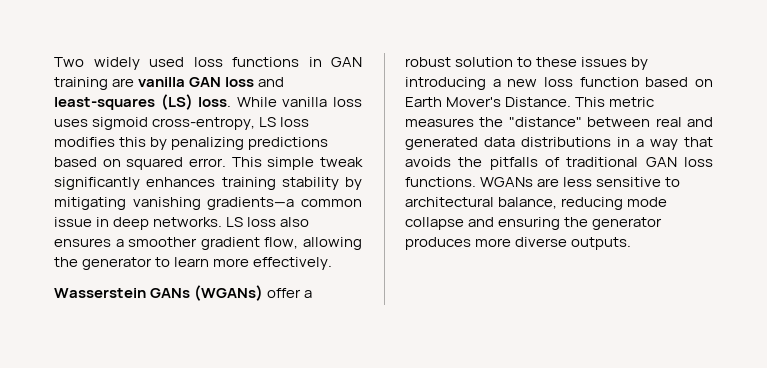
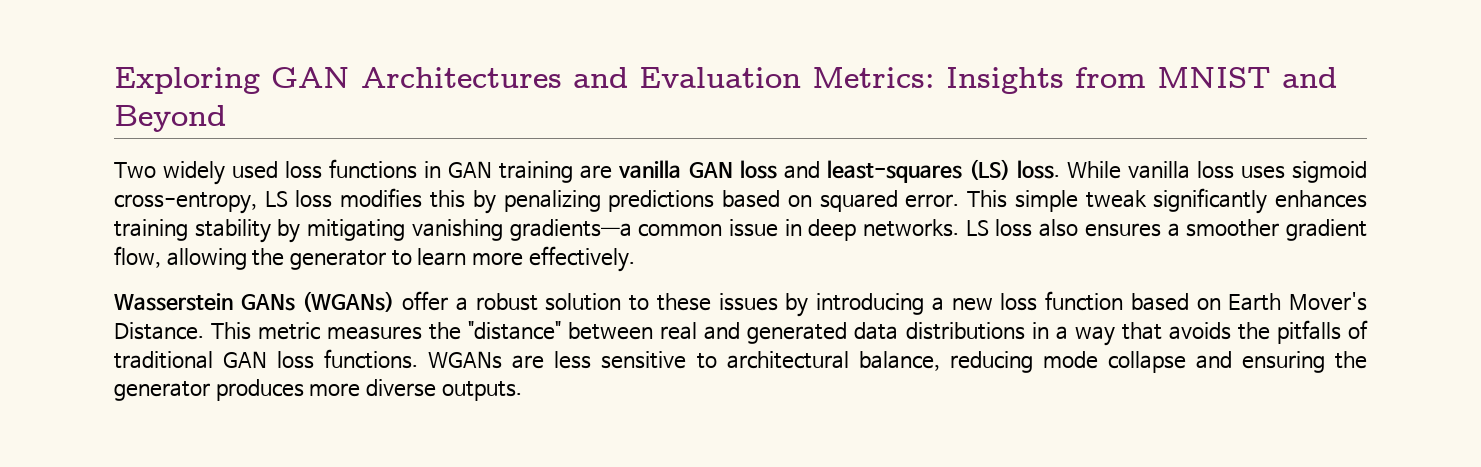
+ Exploring GAN Architectures and Evaluation Metrics: Insights from MNIST and Beyond

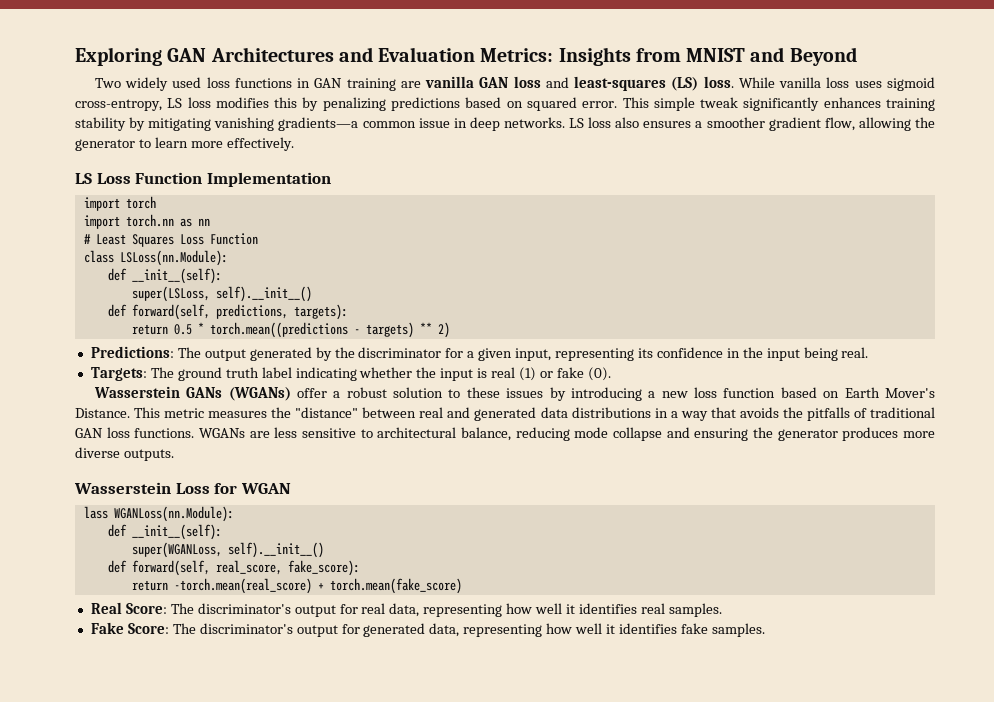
+ LS Loss Function Implementation
+ import torch
+ import torch.nn as nn
+ # Least Squares Loss Function
+ class LSLoss(nn.Module):
+ def __init__(self):
+ super(LSLoss, self).__init__()
+ def forward(self, predictions, targets):
+ return 0.5 * torch.mean((predictions - targets) ** 2)
+ Predictions: The output generated by the discriminator for a given input, representing its confidence in the input being real.
+ Targets: The ground truth label indicating whether the input is real (1) or fake (0).
+ Wasserstein Loss for WGAN
+ lass WGANLoss(nn.Module):
+ def __init__(self):
+ super(WGANLoss, self).__init__()
+ def forward(self, real_score, fake_score):
+ return -torch.mean(real_score) + torch.mean(fake_score)
+ Real Score: The discriminator's output for real data, representing how well it identifies real samples.
+ Fake Score: The discriminator's output for generated data, representing how well it identifies fake samples.

